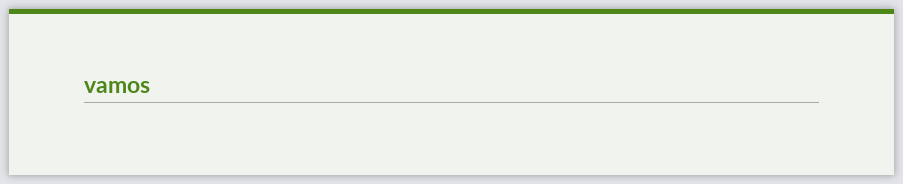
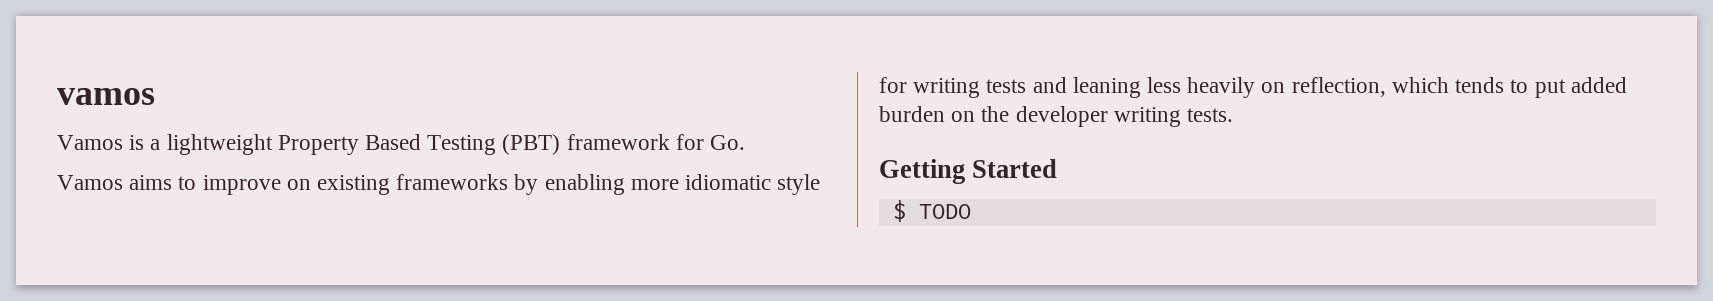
+ Vamos is a lightweight Property Based Testing (PBT) framework for Go.
+ Vamos aims to improve on existing frameworks by enabling more idiomatic style for writing tests and leaning less heavily on reflection, which tends to put added burden on the developer writing tests.
+ Getting Started
+ $ TODO

